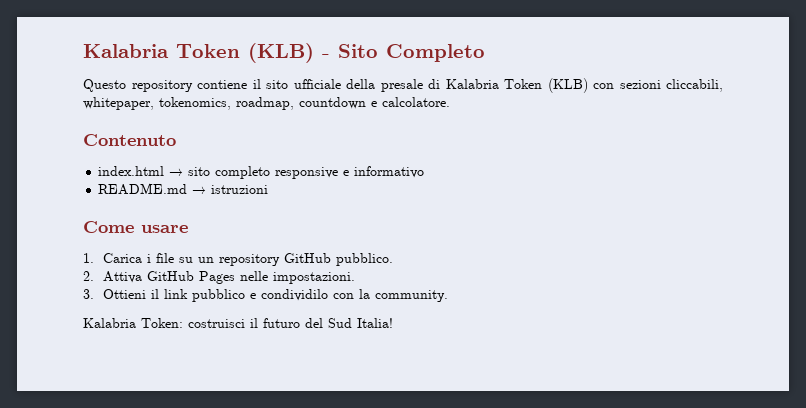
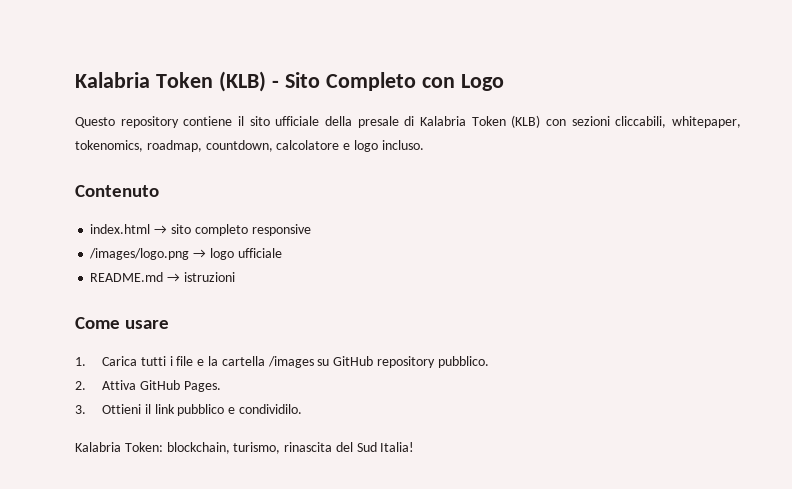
- Kalabria Token (KLB) - Sito Completo
+ Kalabria Token (KLB) - Sito Completo con Logo
- Questo repository contiene il sito ufficiale della presale di Kalabria Token (KLB) con sezioni cliccabili, whitepaper, tokenomics, roadmap, countdown e calcolatore.
+ Questo repository contiene il sito ufficiale della presale di Kalabria Token (KLB) con sezioni cliccabili, whitepaper, tokenomics, roadmap, countdown, calcolatore e logo incluso.
- index.html → sito completo responsive e informativo
+ index.html → sito completo responsive
+ /images/logo.png → logo ufficiale
- 1. Carica i file su un repository GitHub pubblico.
+ 1. Carica tutti i file e la cartella /images su GitHub repository pubblico.
- 2. Attiva GitHub Pages nelle impostazioni.
+ 2. Attiva GitHub Pages.
- 3. Ottieni il link pubblico e condividilo con la community.
+ 3. Ottieni il link pubblico e condividilo.
- Kalabria Token: costruisci il futuro del Sud Italia!
+ Kalabria Token: blockchain, turismo, rinascita del Sud Italia!

